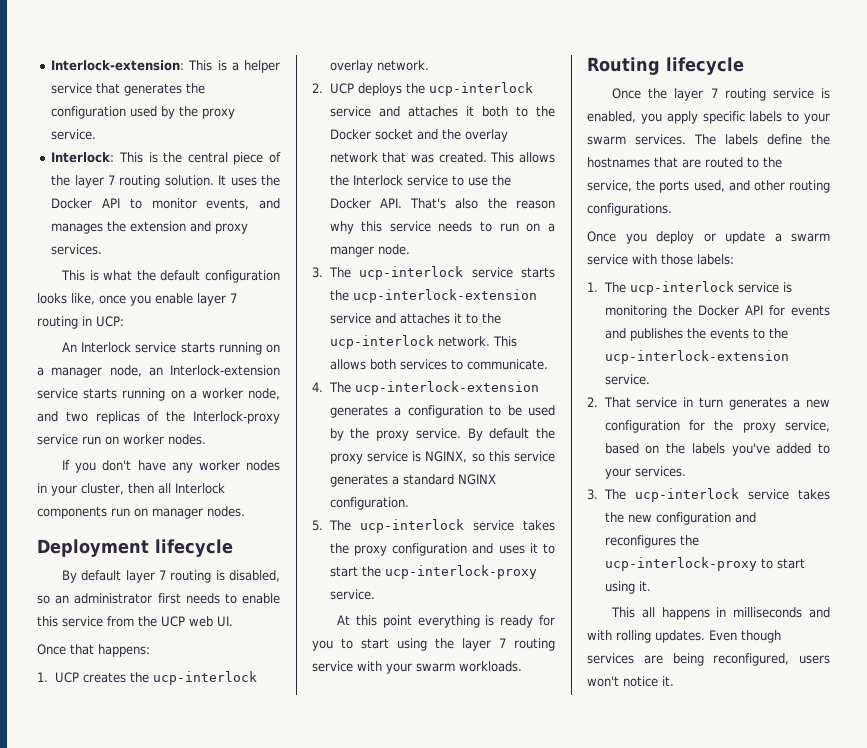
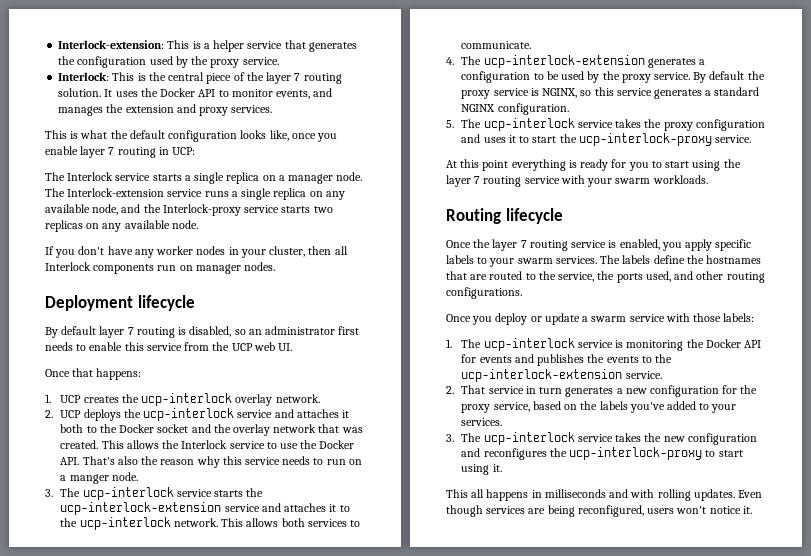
- An Interlock service starts running on a manager node, an Interlock-extension service starts running on a worker node, and two replicas of the Interlock-proxy service run on worker nodes.
+ The Interlock service starts a single replica on a manager node. The Interlock-extension service runs a single replica on any available node, and the Interlock-proxy service starts two replicas on any available node.

